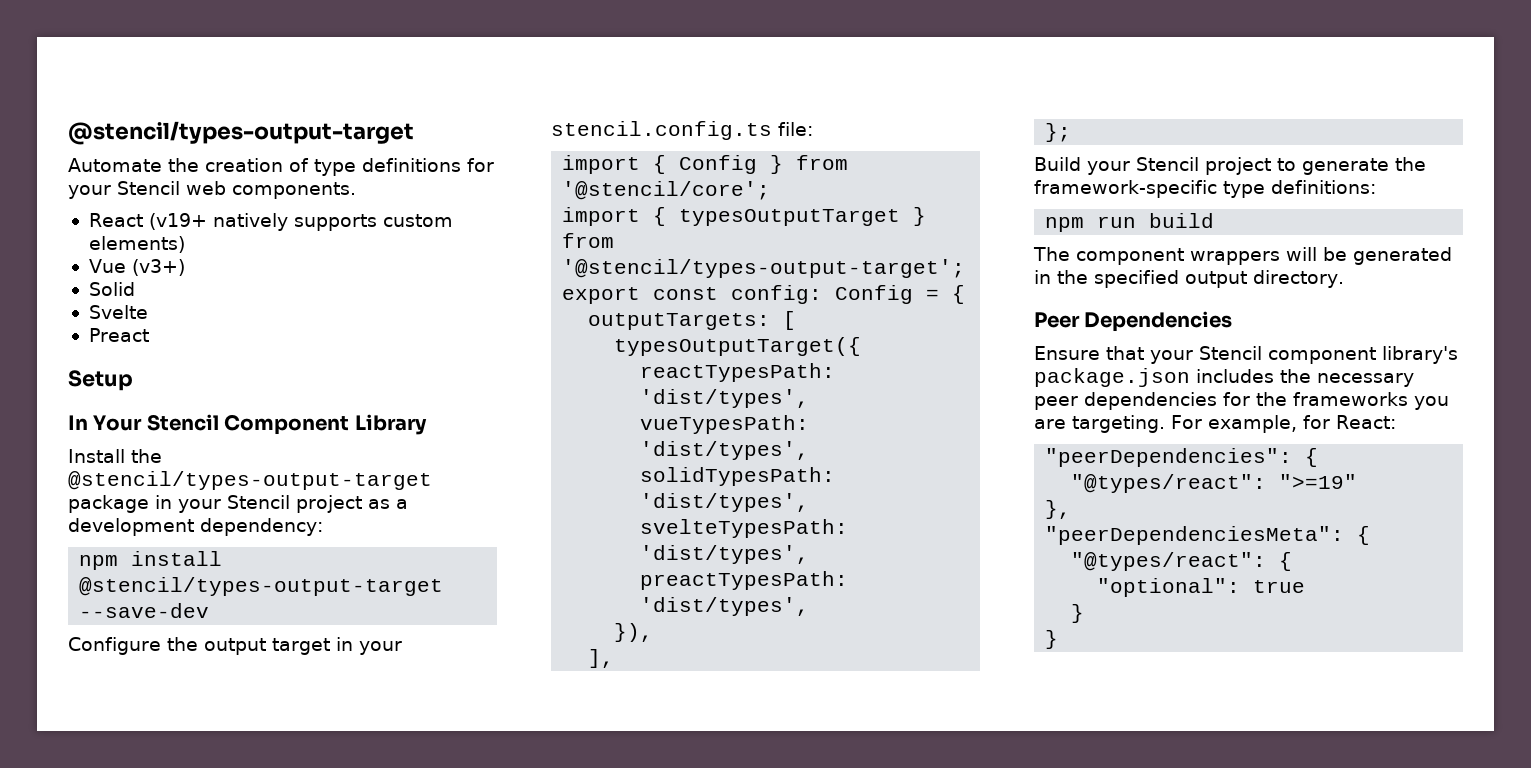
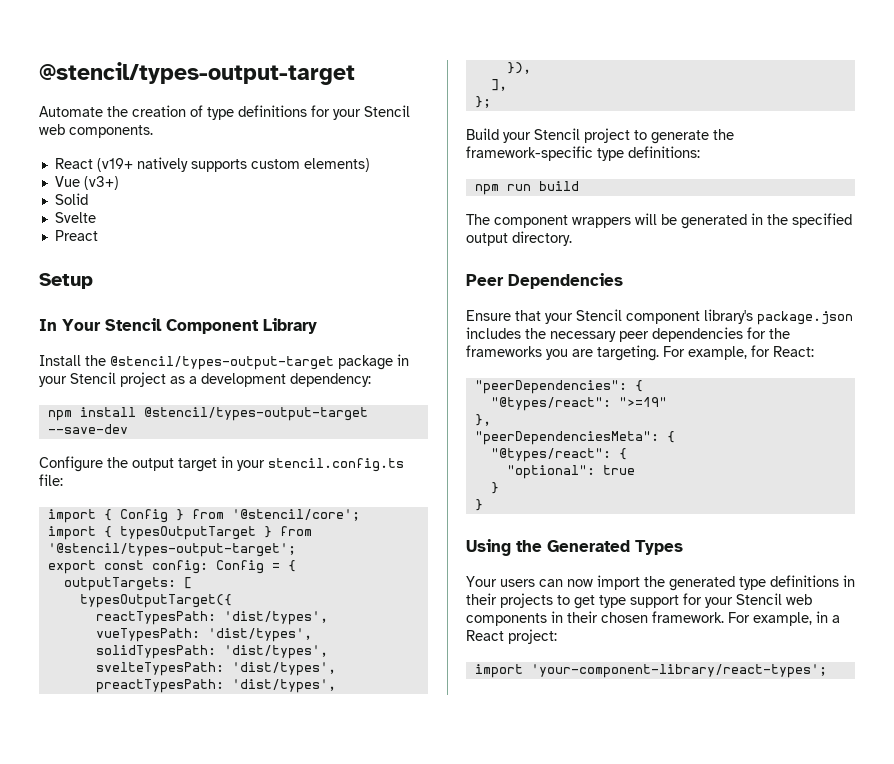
+ Using the Generated Types
+ Your users can now import the generated type definitions in their projects to get type support for your Stencil web components in their chosen framework. For example, in a React project:
+ import 'your-component-library/react-types';

